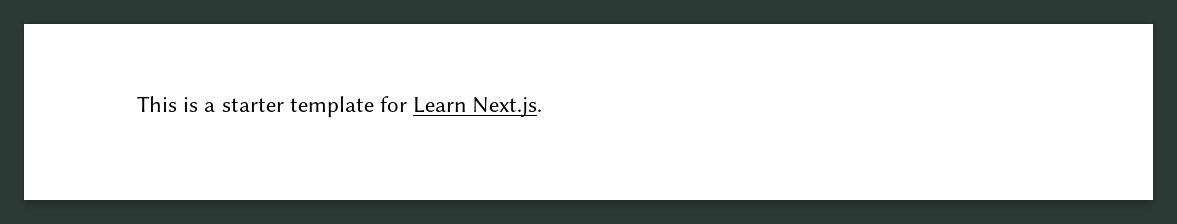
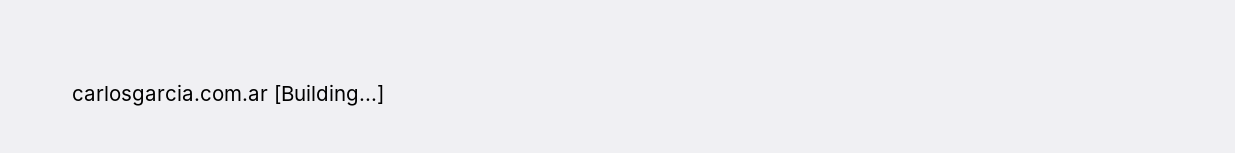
- This is a starter template for Learn Next.js.
+ carlosgarcia.com.ar [Building...]

